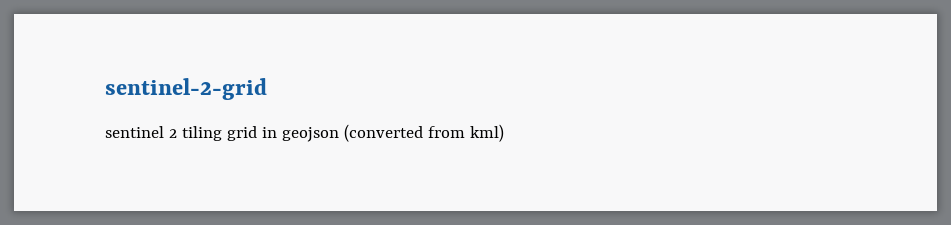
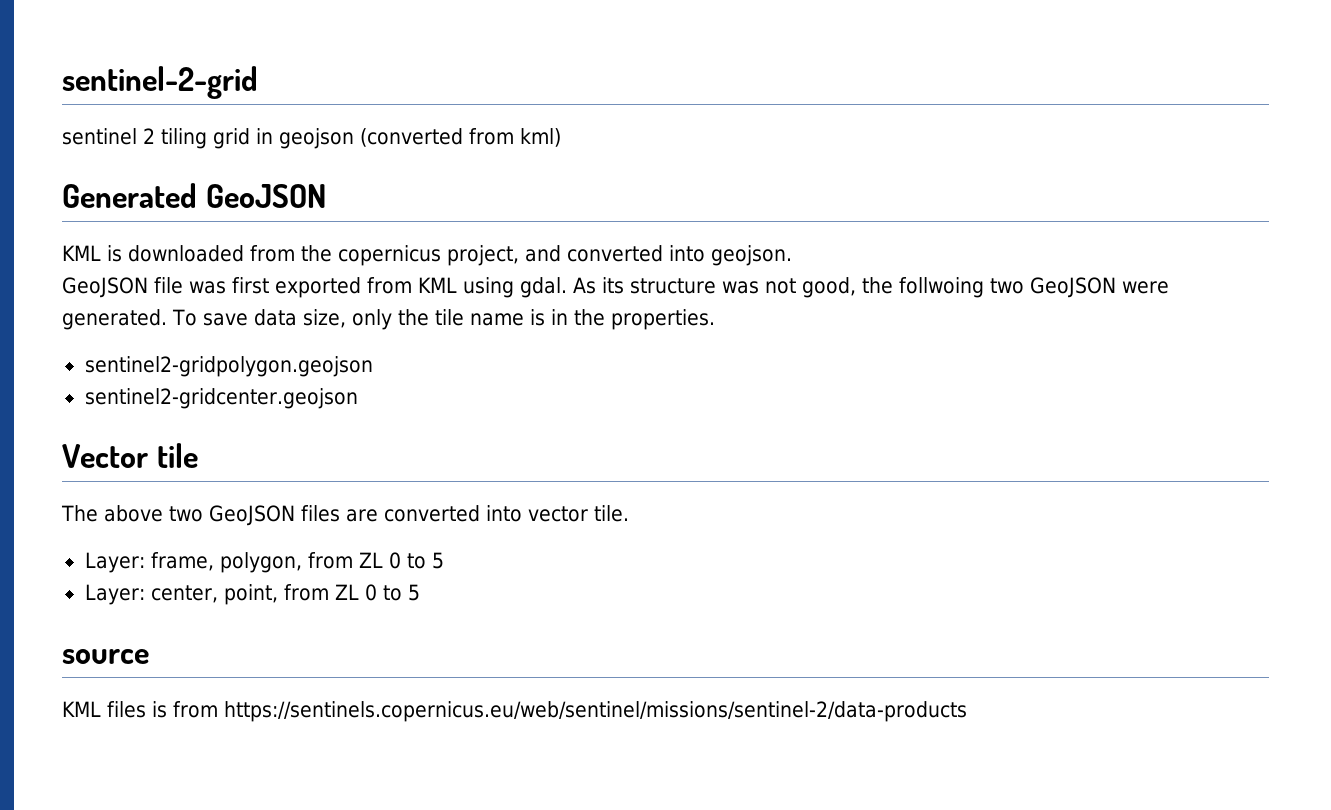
+ Generated GeoJSON
+ KML is downloaded from the copernicus project, and converted into geojson.
+ GeoJSON file was first exported from KML using gdal. As its structure was not good, the follwoing two GeoJSON were generated. To save data size, only the tile name is in the properties.
+ sentinel2-gridpolygon.geojson
+ sentinel2-gridcenter.geojson
+ Vector tile
+ The above two GeoJSON files are converted into vector tile.
+ Layer: frame, polygon, from ZL 0 to 5
+ Layer: center, point, from ZL 0 to 5
+ source
+ KML files is from https://sentinels.copernicus.eu/web/sentinel/missions/sentinel-2/data-products

